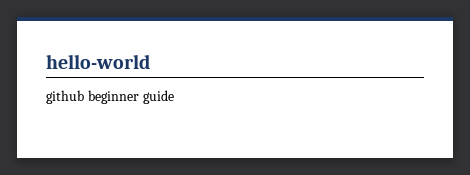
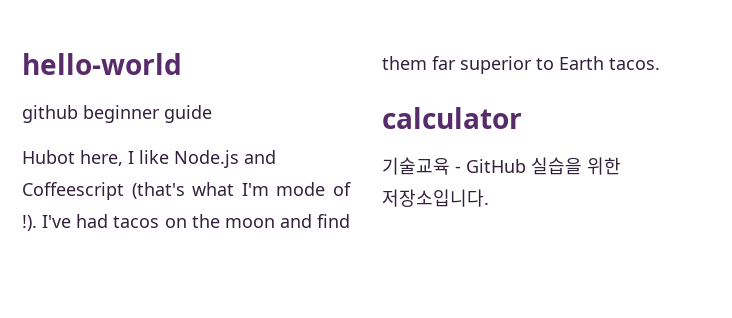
+ Hubot here, I like Node.js and Coffeescript (that's what I'm mode of !). I've had tacos on the moon and find them far superior to Earth tacos.
+ calculator
+ 기술교육 - GitHub 실습을 위한 저장소입니다.

